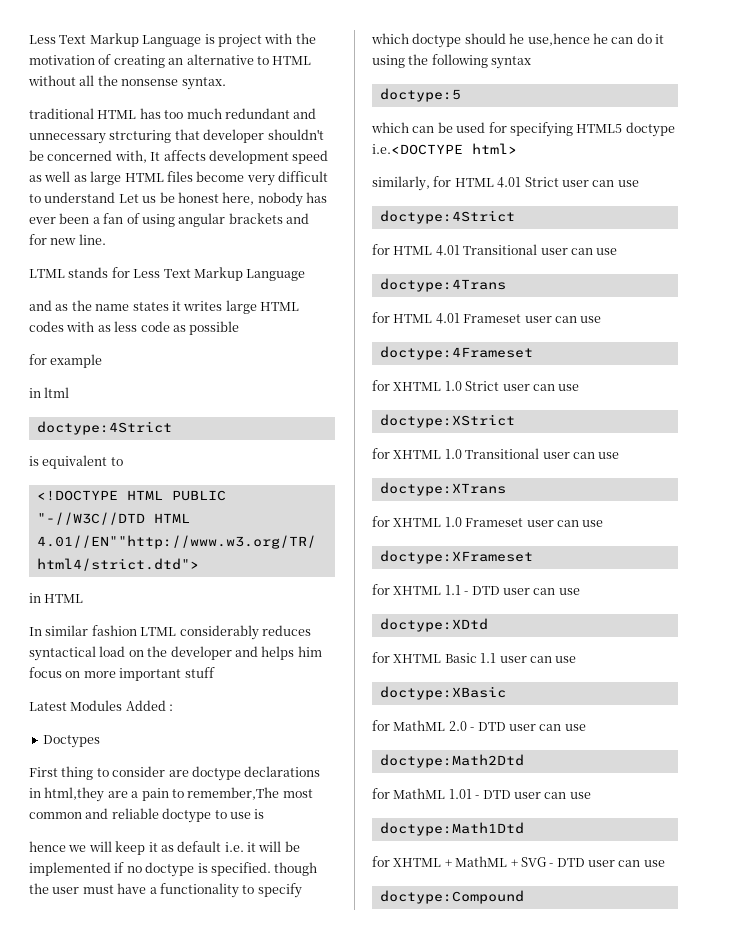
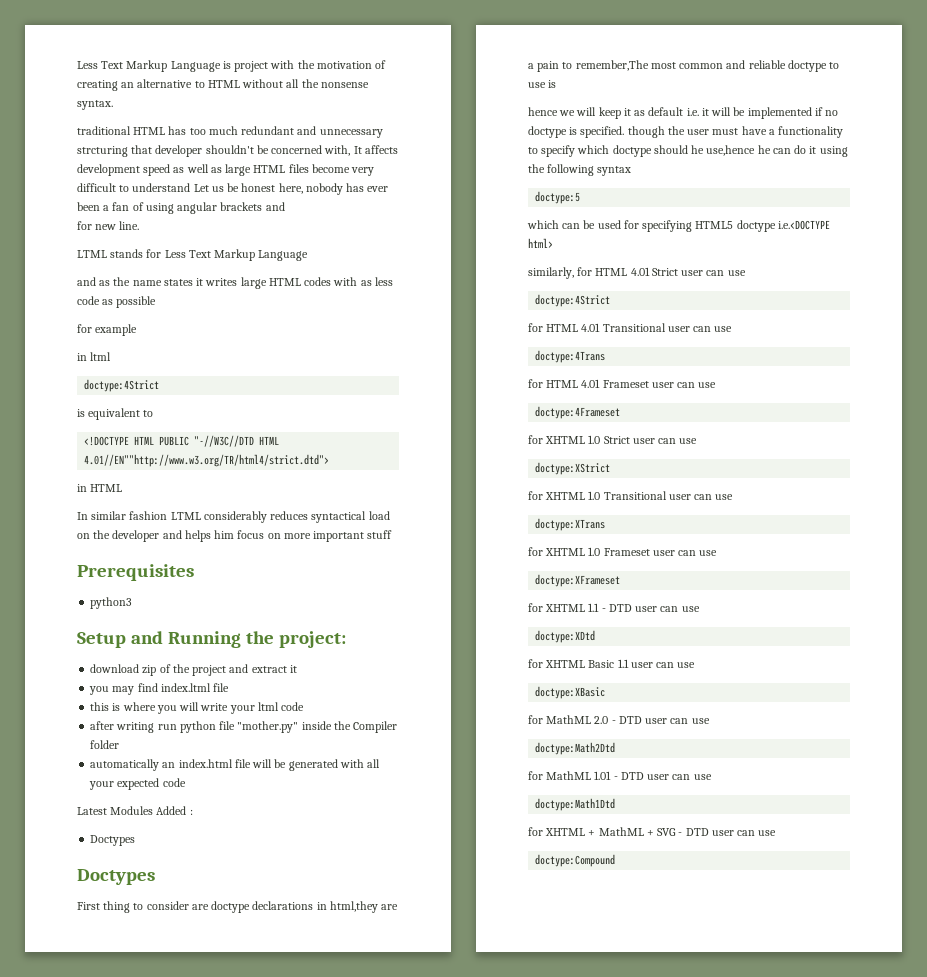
+ Prerequisites
+ python3
+ Setup and Running the project:
+ download zip of the project and extract it
+ you may find index.ltml file
+ this is where you will write your ltml code
+ after writing run python file "mother.py" inside the Compiler folder
+ automatically an index.html file will be generated with all your expected code
  Latest Modules Added :
+ Doctypes

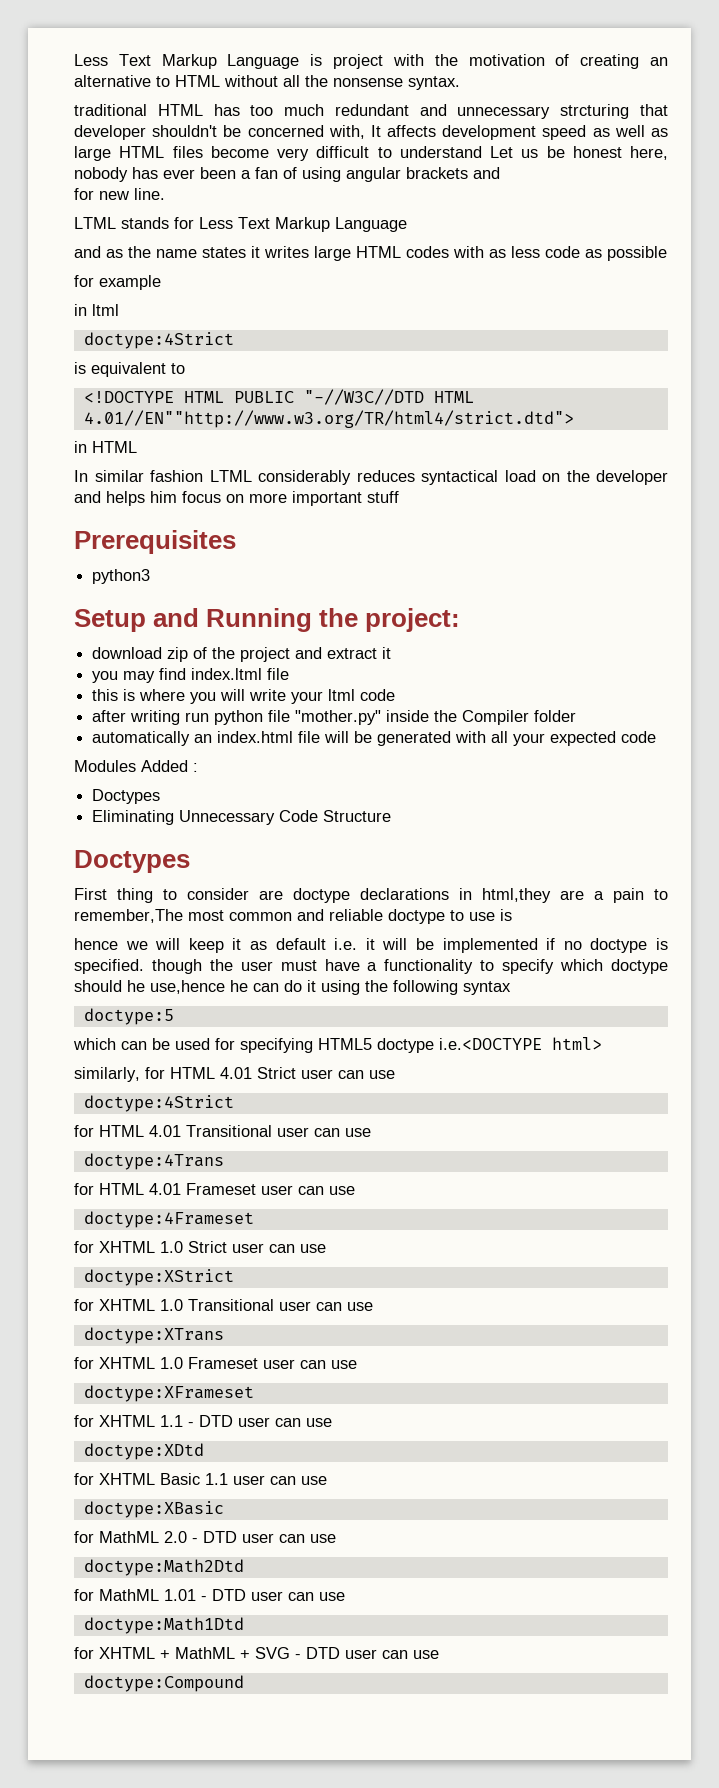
- Latest Modules Added :
+ Modules Added :
+ Eliminating Unnecessary Code Structure

